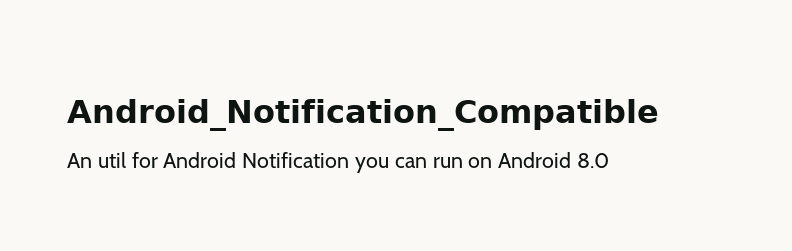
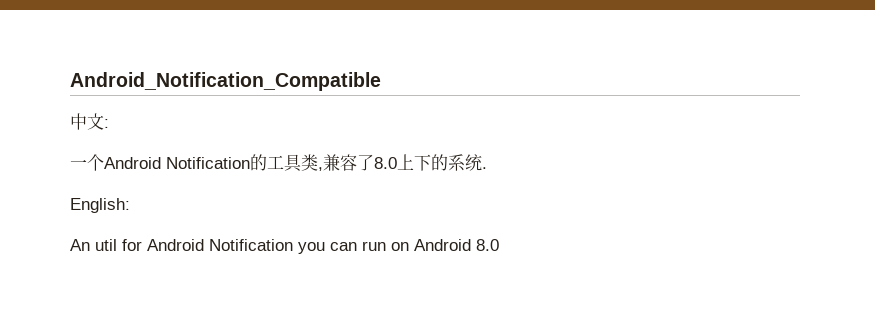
+ 中文:
+ 一个Android Notification的工具类,兼容了8.0上下的系统.
+ English:

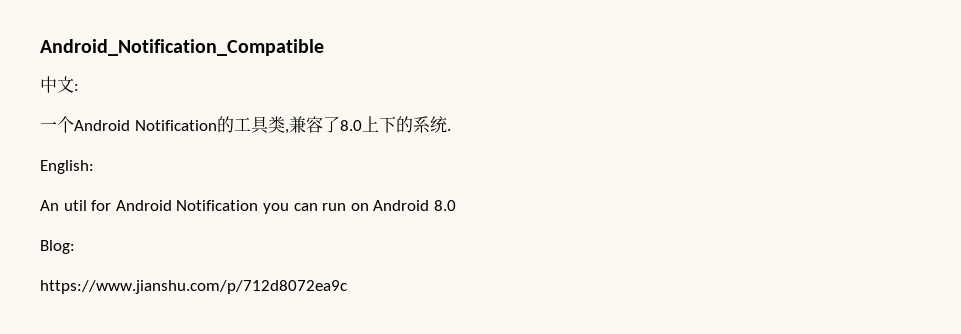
+ Blog:
+ https://www.jianshu.com/p/712d8072ea9c

